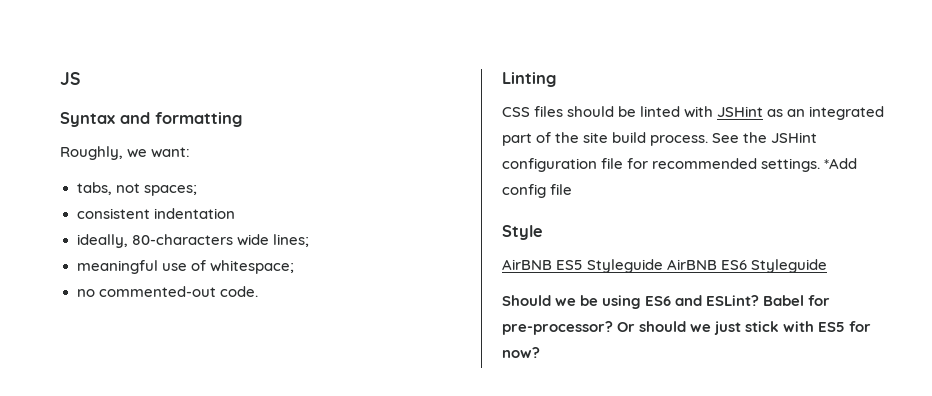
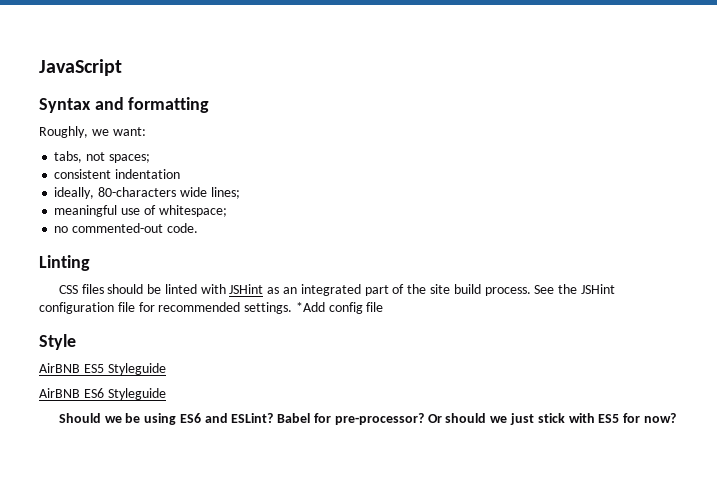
- JS
+ JavaScript
- AirBNB ES5 Styleguide AirBNB ES6 Styleguide
+ AirBNB ES5 Styleguide
+ AirBNB ES6 Styleguide

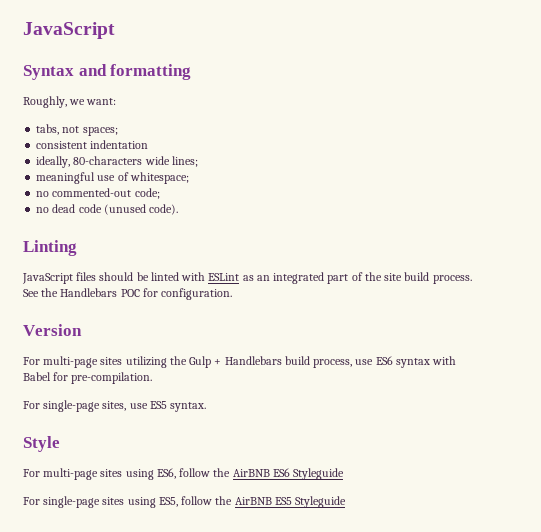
- no commented-out code.
+ no commented-out code;
+ no dead code (unused code).
- CSS files should be linted with JSHint as an integrated part of the site build process.
+ JavaScript files should be linted with ESLint as an integrated part of the site build process.
- See the JSHint configuration file for recommended settings. *Add config file
+ See the Handlebars POC for configuration.
+ Version
+ For multi-page sites utilizing the Gulp + Handlebars build process, use ES6 syntax with Babel for pre-compilation.
+ For single-page sites, use ES5 syntax.
  Style
- AirBNB ES5 Styleguide
- AirBNB ES6 Styleguide
- Should we be using ES6 and ESLint? Babel for pre-processor? Or should we just stick with ES5 for now?
+ For multi-page sites using ES6, follow the AirBNB ES6 Styleguide
+ For single-page sites using ES5, follow the AirBNB ES5 Styleguide

